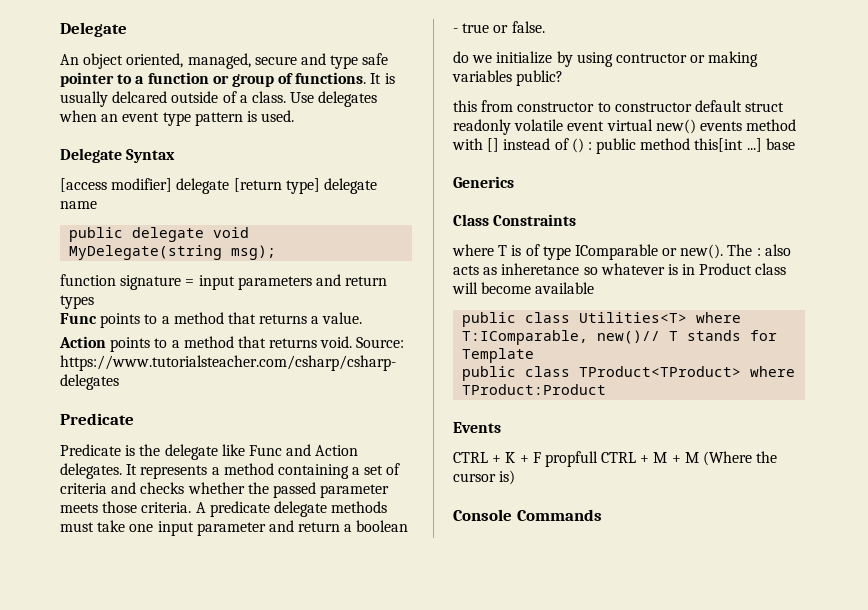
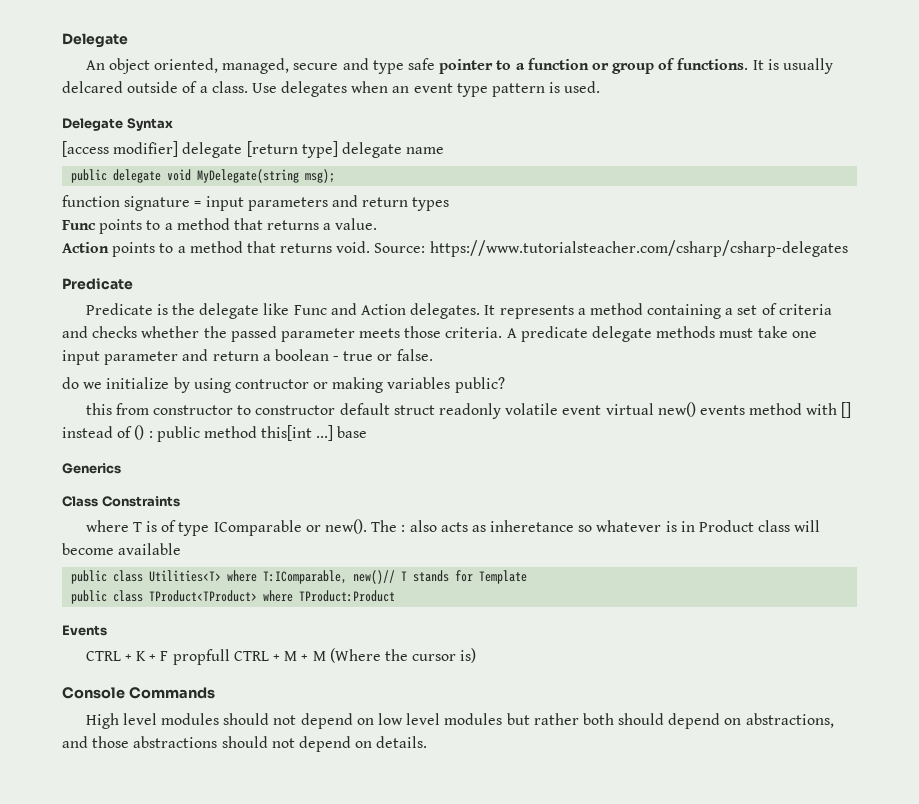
+ High level modules should not depend on low level modules but rather both should depend on abstractions, and those abstractions should not depend on details.

